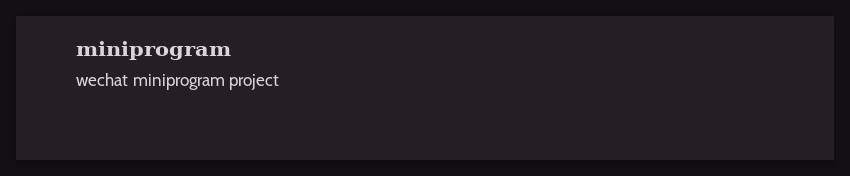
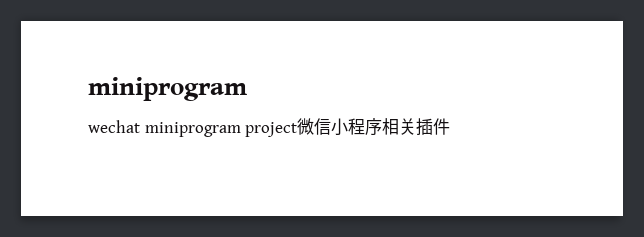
- wechat miniprogram project
+ wechat miniprogram project微信小程序相关插件

